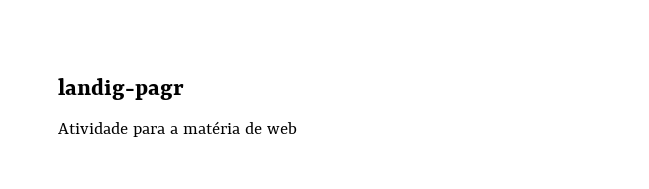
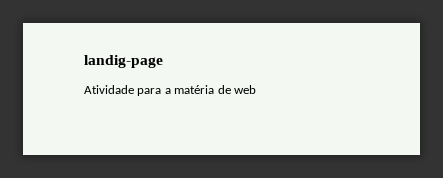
- landig-pagr
+ landig-page

